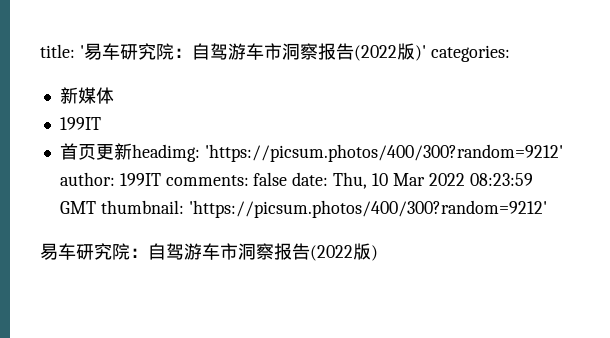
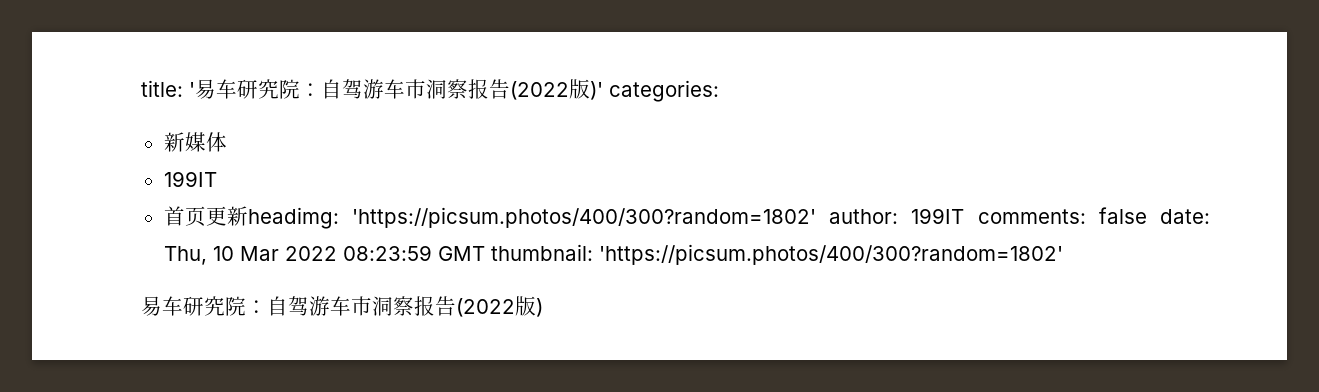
- 首页更新headimg: 'https://picsum.photos/400/300?random=9212' author: 199IT comments: false date: Thu, 10 Mar 2022 08:23:59 GMT thumbnail: 'https://picsum.photos/400/300?random=9212'
+ 首页更新headimg: 'https://picsum.photos/400/300?random=1802' author: 199IT comments: false date: Thu, 10 Mar 2022 08:23:59 GMT thumbnail: 'https://picsum.photos/400/300?random=1802'

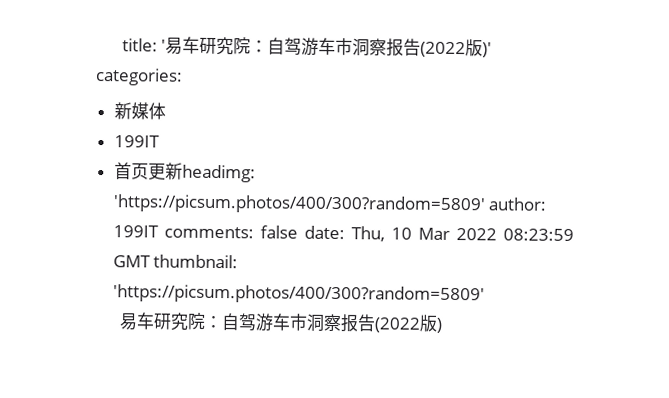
- 首页更新headimg: 'https://picsum.photos/400/300?random=1802' author: 199IT comments: false date: Thu, 10 Mar 2022 08:23:59 GMT thumbnail: 'https://picsum.photos/400/300?random=1802'
+ 首页更新headimg: 'https://picsum.photos/400/300?random=5809' author: 199IT comments: false date: Thu, 10 Mar 2022 08:23:59 GMT thumbnail: 'https://picsum.photos/400/300?random=5809'

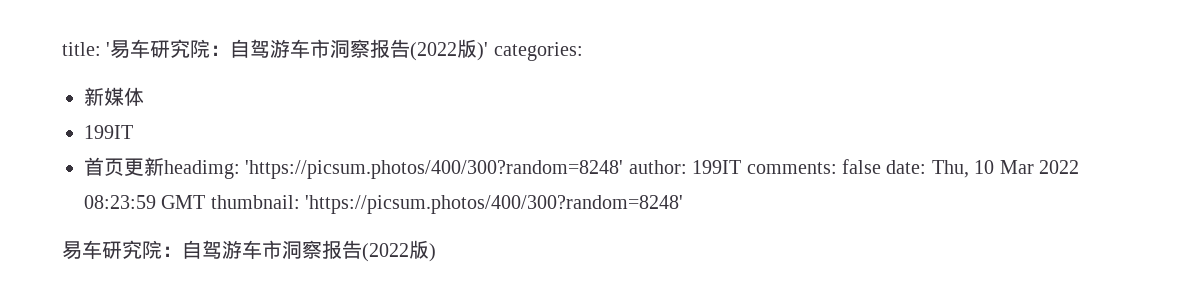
- 首页更新headimg: 'https://picsum.photos/400/300?random=5809' author: 199IT comments: false date: Thu, 10 Mar 2022 08:23:59 GMT thumbnail: 'https://picsum.photos/400/300?random=5809'
+ 首页更新headimg: 'https://picsum.photos/400/300?random=8248' author: 199IT comments: false date: Thu, 10 Mar 2022 08:23:59 GMT thumbnail: 'https://picsum.photos/400/300?random=8248'

